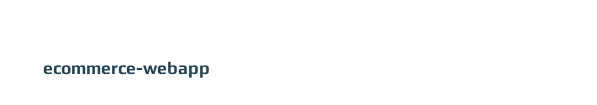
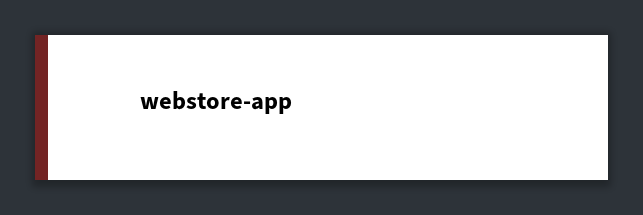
- ecommerce-webapp
+ webstore-app

